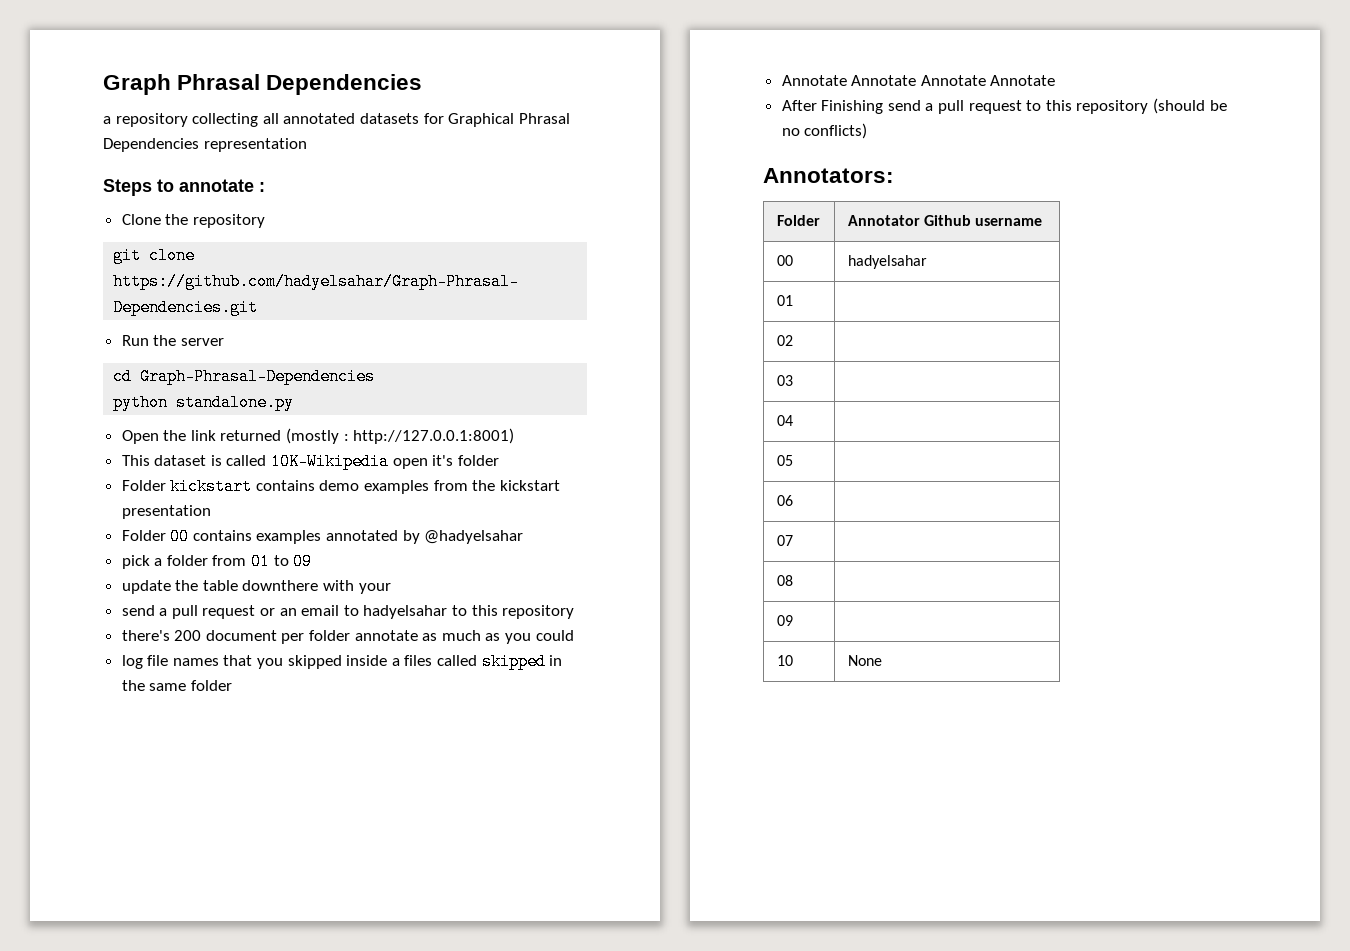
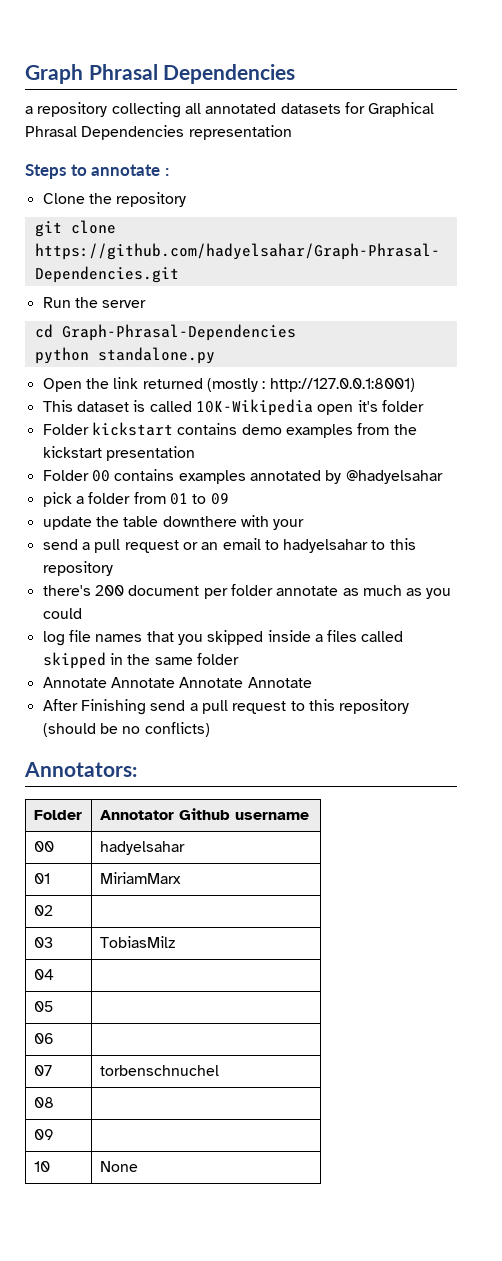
- 01 |
+ 01 | MiriamMarx
- 03 |
+ 03 | TobiasMilz
- 07 |
+ 07 | torbenschnuchel

